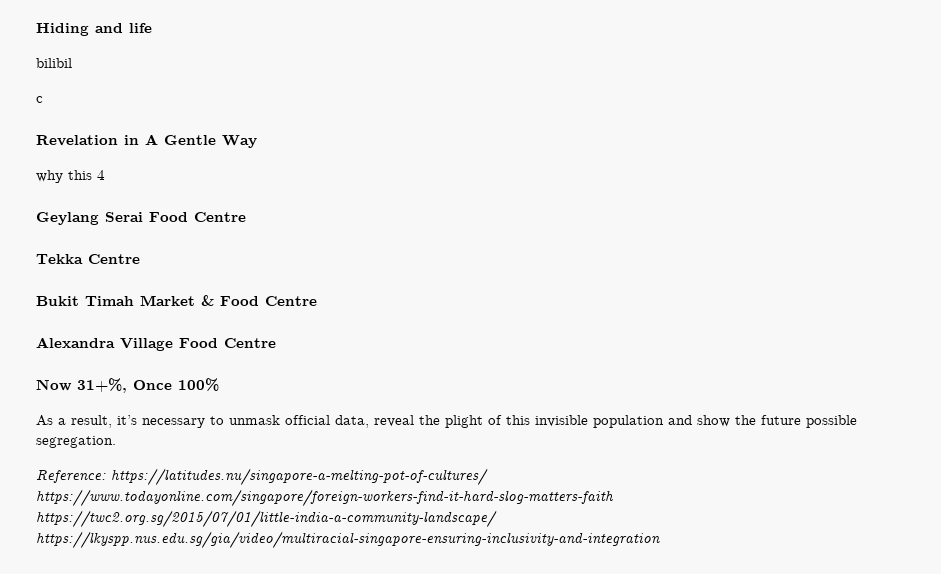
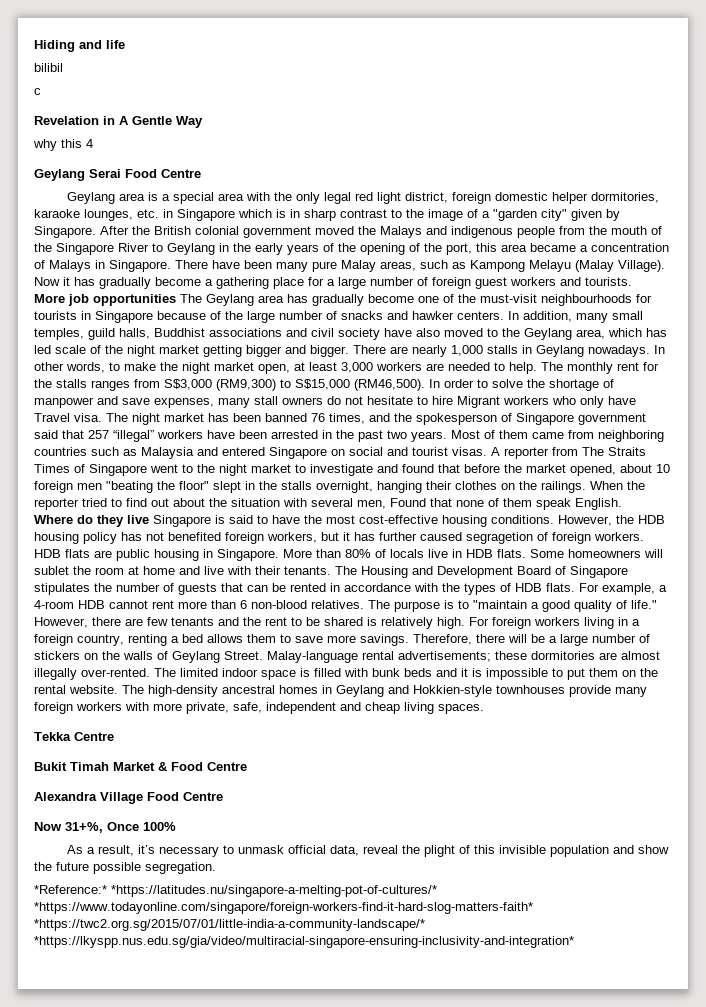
+ Geylang area is a special area with the only legal red light district, foreign domestic helper dormitories, karaoke lounges, etc. in Singapore which is in sharp contrast to the image of a "garden city" given by Singapore. After the British colonial government moved the Malays and indigenous people from the mouth of the Singapore River to Geylang in the early years of the opening of the port, this area became a concentration of Malays in Singapore. There have been many pure Malay areas, such as Kampong Melayu (Malay Village). Now it has gradually become a gathering place for a large number of foreign guest workers and tourists.
+ More job opportunities The Geylang area has gradually become one of the must-visit neighbourhoods for tourists in Singapore because of the large number of snacks and hawker centers. In addition, many small temples, guild halls, Buddhist associations and civil society have also moved to the Geylang area, which has led scale of the night market getting bigger and bigger. There are nearly 1,000 stalls in Geylang nowadays. In other words, to make the night market open, at least 3,000 workers are needed to help. The monthly rent for the stalls ranges from S$3,000 (RM9,300) to S$15,000 (RM46,500). In order to solve the shortage of manpower and save expenses, many stall owners do not hesitate to hire Migrant workers who only have Travel visa. The night market has been banned 76 times, and the spokesperson of Singapore government said that 257 “illegal” workers have been arrested in the past two years. Most of them came from neighboring countries such as Malaysia and entered Singapore on social and tourist visas. A reporter from The Straits Times of Singapore went to the night market to investigate and found that before the market opened, about 10 foreign men "beating the floor" slept in the stalls overnight, hanging their clothes on the railings. When the reporter tried to find out about the situation with several men, Found that none of them speak English.
+ Where do they live Singapore is said to have the most cost-effective housing conditions. However, the HDB housing policy has not benefited foreign workers, but it has further caused segragetion of foreign workers. HDB flats are public housing in Singapore. More than 80% of locals live in HDB flats. Some homeowners will sublet the room at home and live with their tenants. The Housing and Development Board of Singapore stipulates the number of guests that can be rented in accordance with the types of HDB flats. For example, a 4-room HDB cannot rent more than 6 non-blood relatives. The purpose is to "maintain a good quality of life." However, there are few tenants and the rent to be shared is relatively high. For foreign workers living in a foreign country, renting a bed allows them to save more savings. Therefore, there will be a large number of stickers on the walls of Geylang Street. Malay-language rental advertisements; these dormitories are almost illegally over-rented. The limited indoor space is filled with bunk beds and it is impossible to put them on the rental website. The high-density ancestral homes in Geylang and Hokkien-style townhouses provide many foreign workers with more private, safe, independent and cheap living spaces.
- Reference: https://latitudes.nu/singapore-a-melting-pot-of-cultures/ https://www.todayonline.com/singapore/foreign-workers-find-it-hard-slog-matters-faith https://twc2.org.sg/2015/07/01/little-india-a-community-landscape/ https://lkyspp.nus.edu.sg/gia/video/multiracial-singapore-ensuring-inclusivity-and-integration
+ *Reference:* *https://latitudes.nu/singapore-a-melting-pot-of-cultures/* *https://www.todayonline.com/singapore/foreign-workers-find-it-hard-slog-matters-faith* *https://twc2.org.sg/2015/07/01/little-india-a-community-landscape/* *https://lkyspp.nus.edu.sg/gia/video/multiracial-singapore-ensuring-inclusivity-and-integration*

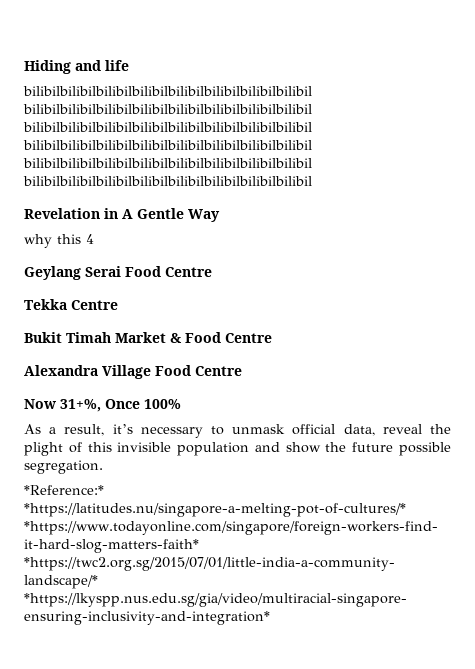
- bilibil
- c
+ bilibilbilibilbilibilbilibilbilibilbilibilbilibilbilibil bilibilbilibilbilibilbilibilbilibilbilibilbilibilbilibil bilibilbilibilbilibilbilibilbilibilbilibilbilibilbilibil bilibilbilibilbilibilbilibilbilibilbilibilbilibilbilibil bilibilbilibilbilibilbilibilbilibilbilibilbilibilbilibil bilibilbilibilbilibilbilibilbilibilbilibilbilibilbilibil
- Geylang area is a special area with the only legal red light district, foreign domestic helper dormitories, karaoke lounges, etc. in Singapore which is in sharp contrast to the image of a "garden city" given by Singapore. After the British colonial government moved the Malays and indigenous people from the mouth of the Singapore River to Geylang in the early years of the opening of the port, this area became a concentration of Malays in Singapore. There have been many pure Malay areas, such as Kampong Melayu (Malay Village). Now it has gradually become a gathering place for a large number of foreign guest workers and tourists.
- More job opportunities The Geylang area has gradually become one of the must-visit neighbourhoods for tourists in Singapore because of the large number of snacks and hawker centers. In addition, many small temples, guild halls, Buddhist associations and civil society have also moved to the Geylang area, which has led scale of the night market getting bigger and bigger. There are nearly 1,000 stalls in Geylang nowadays. In other words, to make the night market open, at least 3,000 workers are needed to help. The monthly rent for the stalls ranges from S$3,000 (RM9,300) to S$15,000 (RM46,500). In order to solve the shortage of manpower and save expenses, many stall owners do not hesitate to hire Migrant workers who only have Travel visa. The night market has been banned 76 times, and the spokesperson of Singapore government said that 257 “illegal” workers have been arrested in the past two years. Most of them came from neighboring countries such as Malaysia and entered Singapore on social and tourist visas. A reporter from The Straits Times of Singapore went to the night market to investigate and found that before the market opened, about 10 foreign men "beating the floor" slept in the stalls overnight, hanging their clothes on the railings. When the reporter tried to find out about the situation with several men, Found that none of them speak English.
- Where do they live Singapore is said to have the most cost-effective housing conditions. However, the HDB housing policy has not benefited foreign workers, but it has further caused segragetion of foreign workers. HDB flats are public housing in Singapore. More than 80% of locals live in HDB flats. Some homeowners will sublet the room at home and live with their tenants. The Housing and Development Board of Singapore stipulates the number of guests that can be rented in accordance with the types of HDB flats. For example, a 4-room HDB cannot rent more than 6 non-blood relatives. The purpose is to "maintain a good quality of life." However, there are few tenants and the rent to be shared is relatively high. For foreign workers living in a foreign country, renting a bed allows them to save more savings. Therefore, there will be a large number of stickers on the walls of Geylang Street. Malay-language rental advertisements; these dormitories are almost illegally over-rented. The limited indoor space is filled with bunk beds and it is impossible to put them on the rental website. The high-density ancestral homes in Geylang and Hokkien-style townhouses provide many foreign workers with more private, safe, independent and cheap living spaces.

